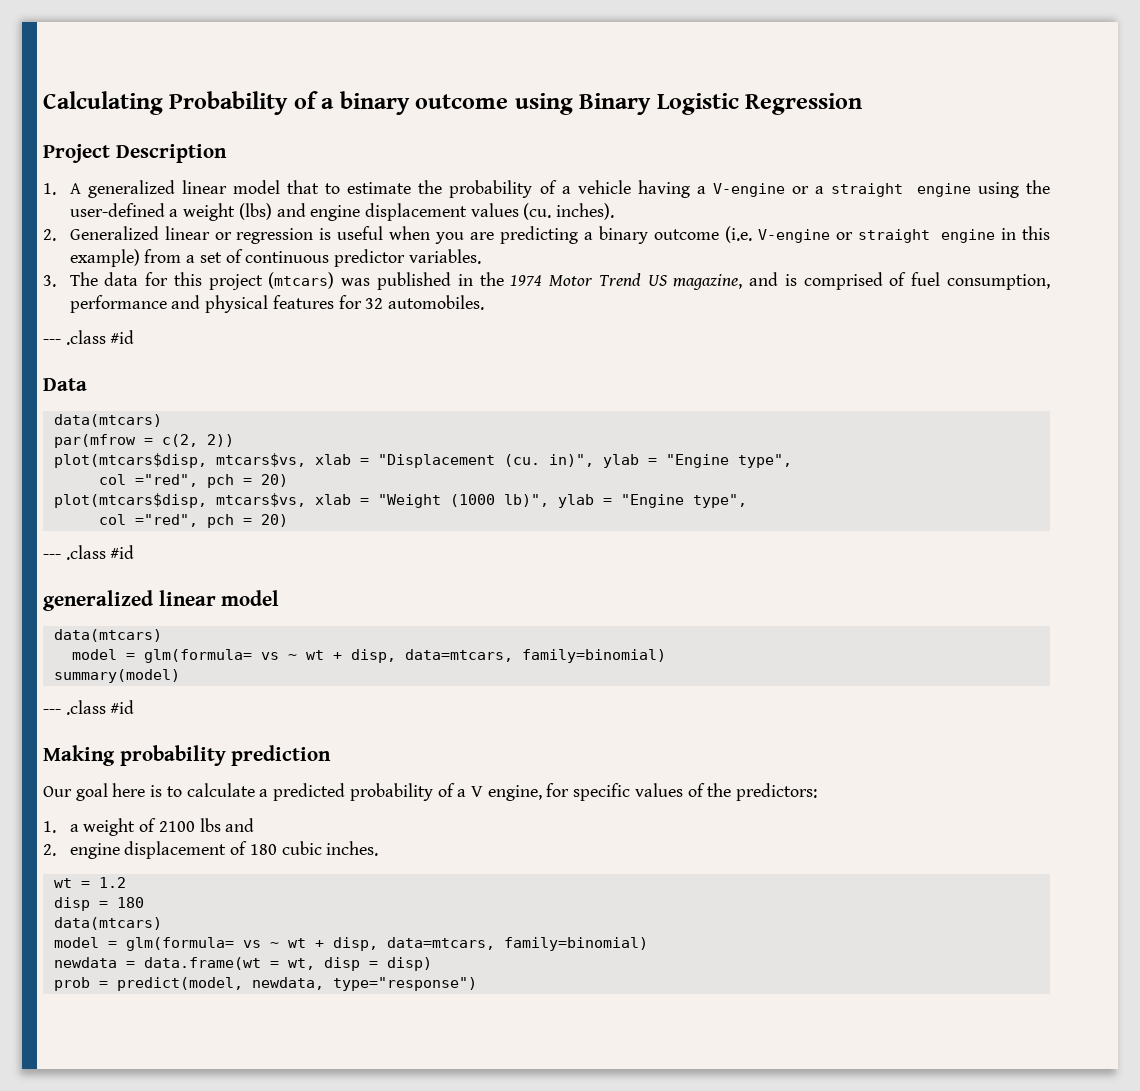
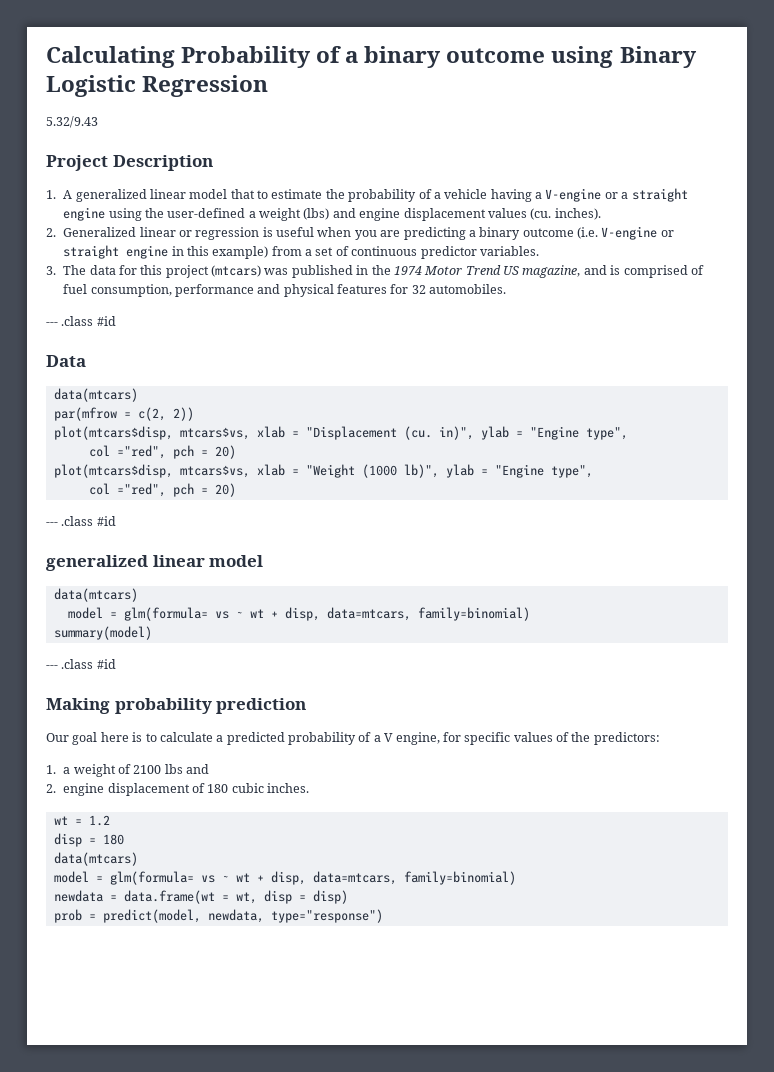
+ 5.32/9.43

